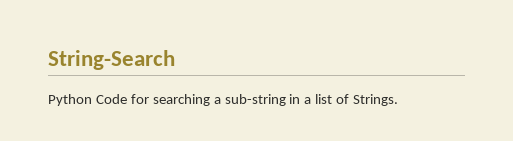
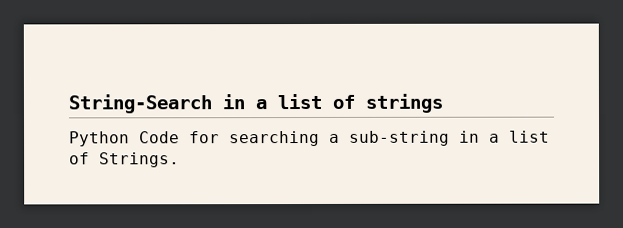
- String-Search
+ String-Search in a list of strings

